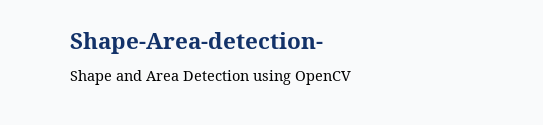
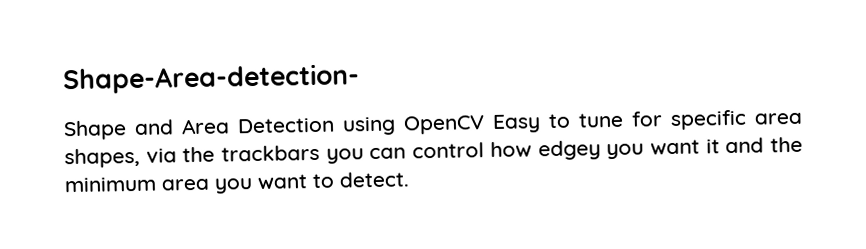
- Shape and Area Detection using OpenCV
+ Shape and Area Detection using OpenCV Easy to tune for specific area shapes, via the trackbars you can control how edgey you want it and the minimum area you want to detect.

